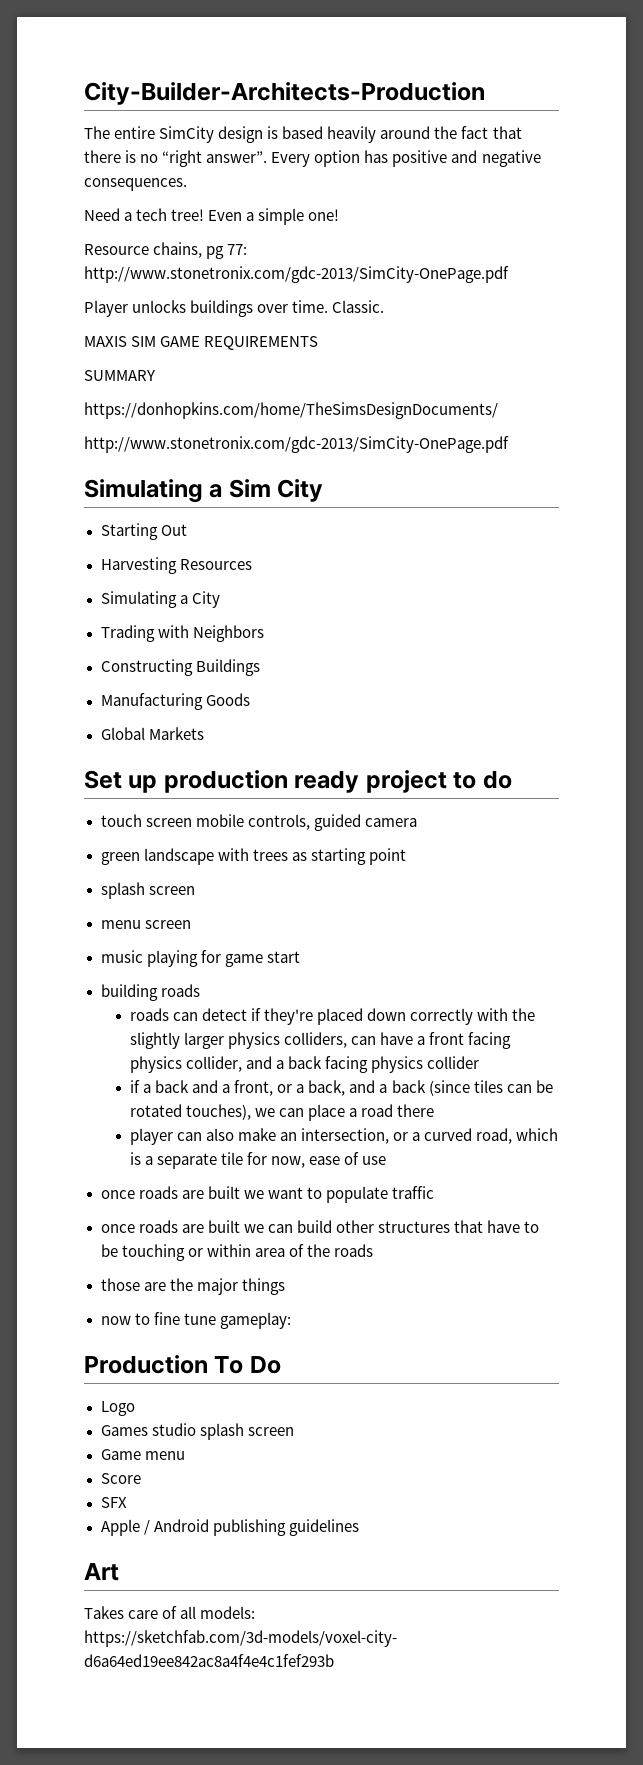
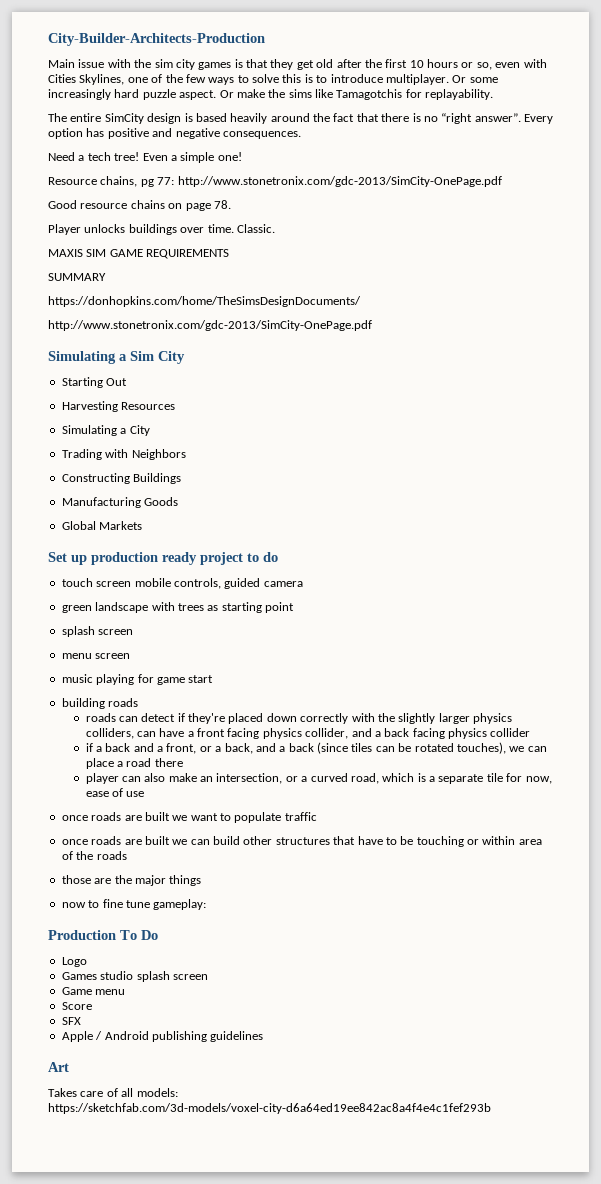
+ Main issue with the sim city games is that they get old after the first 10 hours or so, even with Cities Skylines, one of the few ways to solve this is to introduce multiplayer. Or some increasingly hard puzzle aspect. Or make the sims like Tamagotchis for replayability.
+ Good resource chains on page 78.

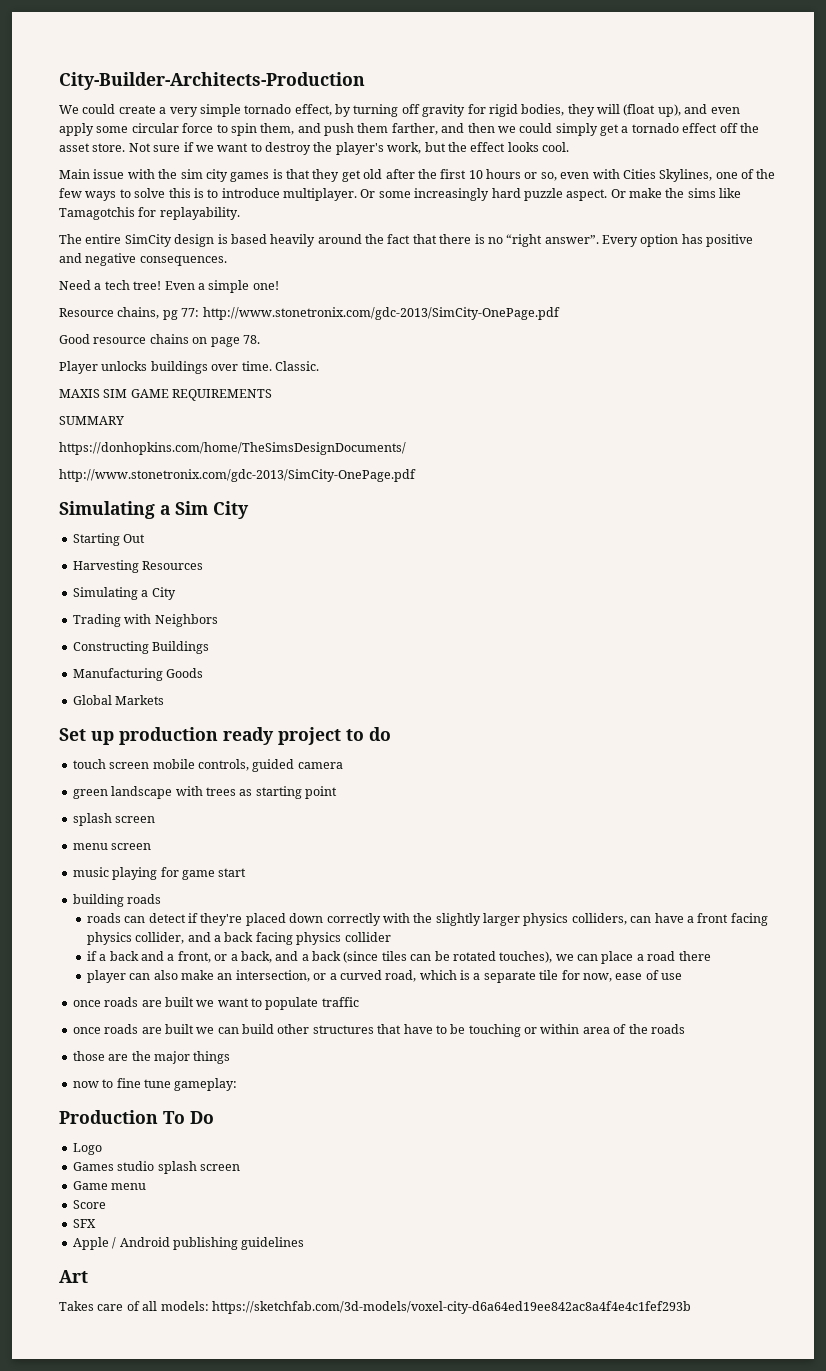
+ We could create a very simple tornado effect, by turning off gravity for rigid bodies, they will (float up), and even apply some circular force to spin them, and push them farther, and then we could simply get a tornado effect off the asset store. Not sure if we want to destroy the player's work, but the effect looks cool.

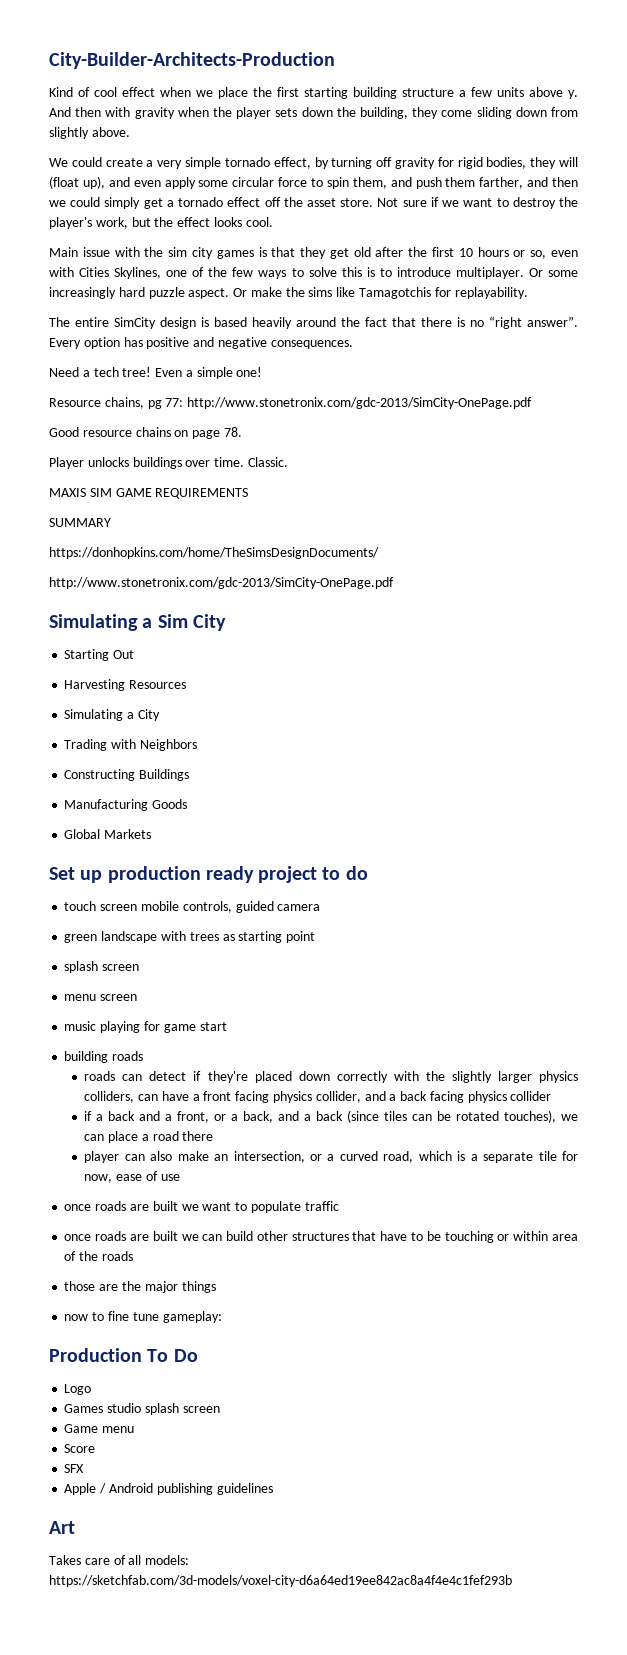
+ Kind of cool effect when we place the first starting building structure a few units above y. And then with gravity when the player sets down the building, they come sliding down from slightly above.

